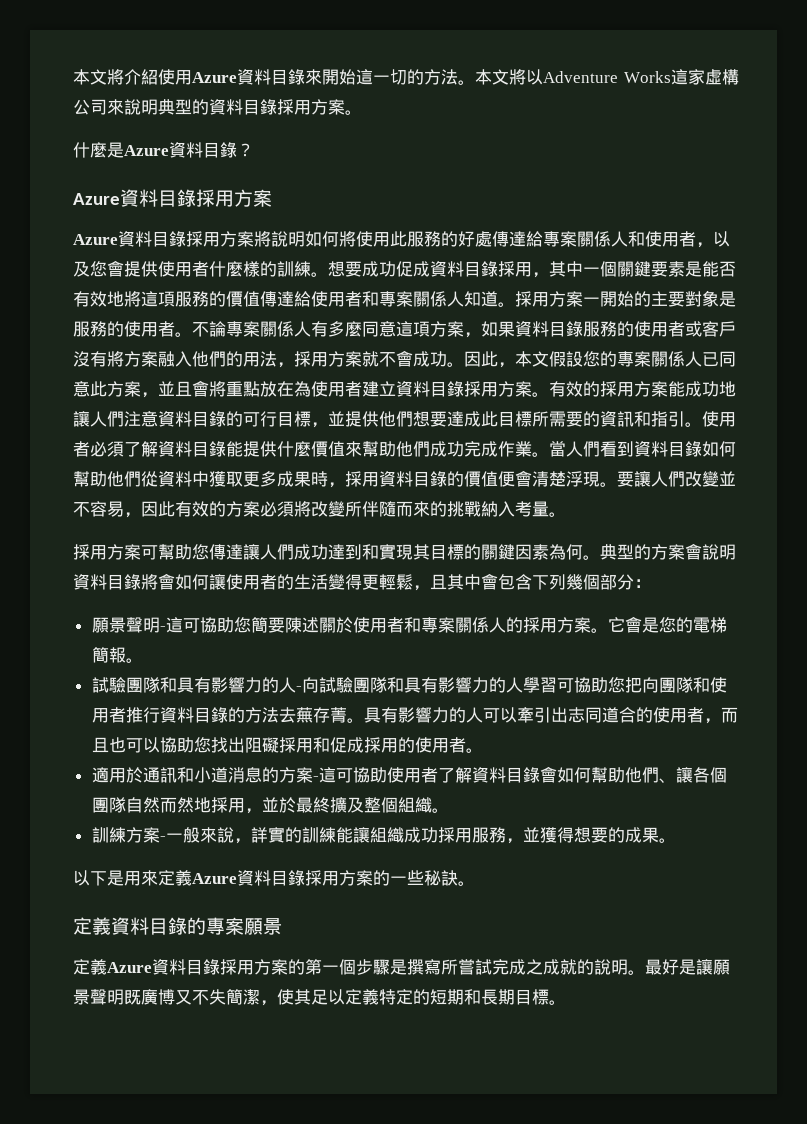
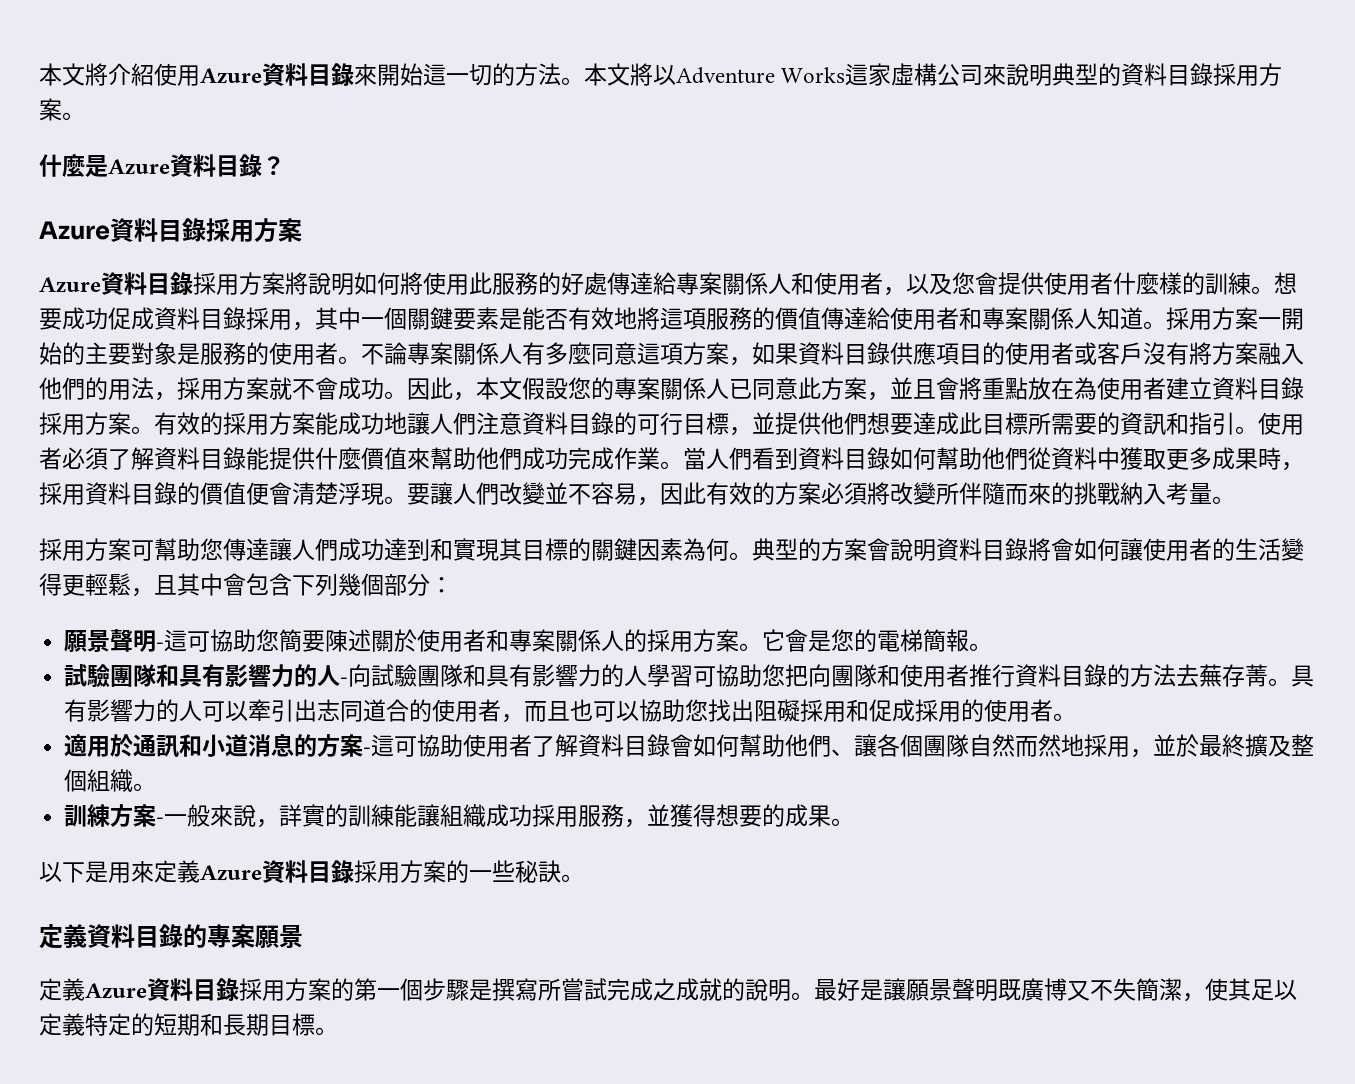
- 不論專案關係人有多麼同意這項方案，如果資料目錄服務的使用者或客戶沒有將方案融入他們的用法，採用方案就不會成功。
+ 不論專案關係人有多麼同意這項方案，如果資料目錄供應項目的使用者或客戶沒有將方案融入他們的用法，採用方案就不會成功。

